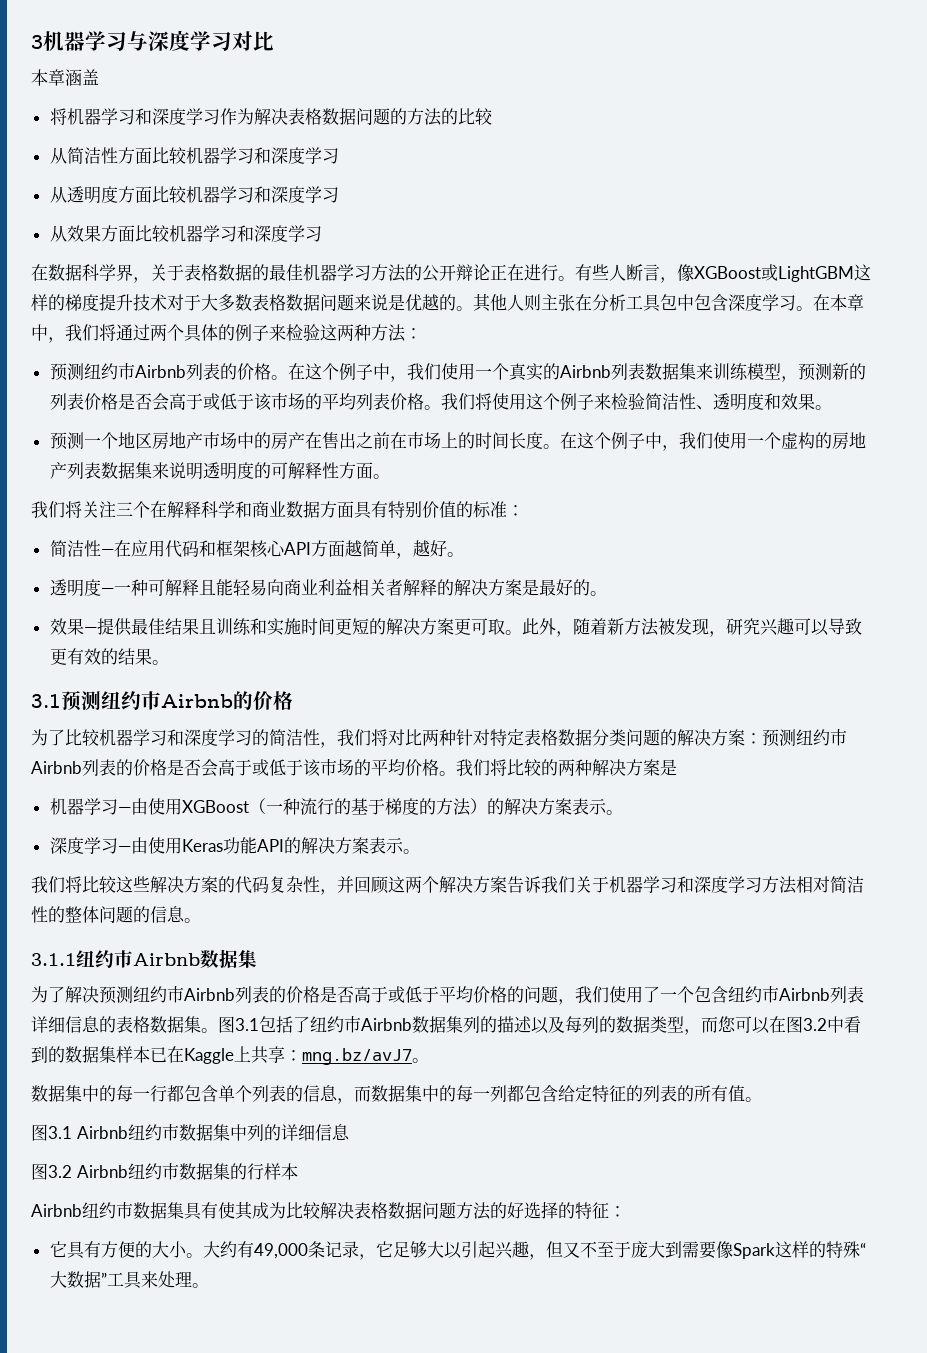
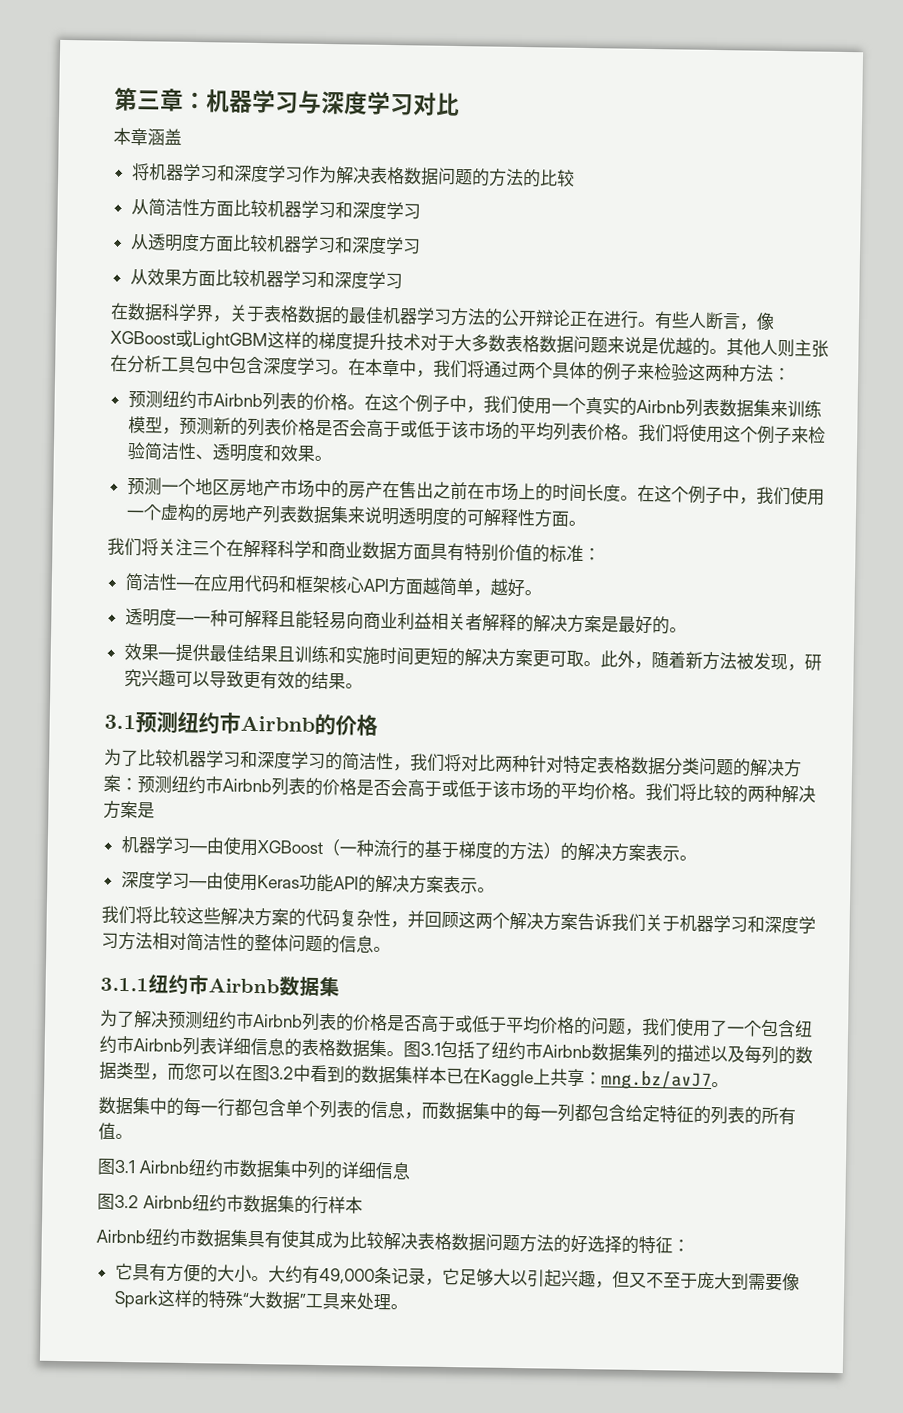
- 3机器学习与深度学习对比
+ 第三章：机器学习与深度学习对比

